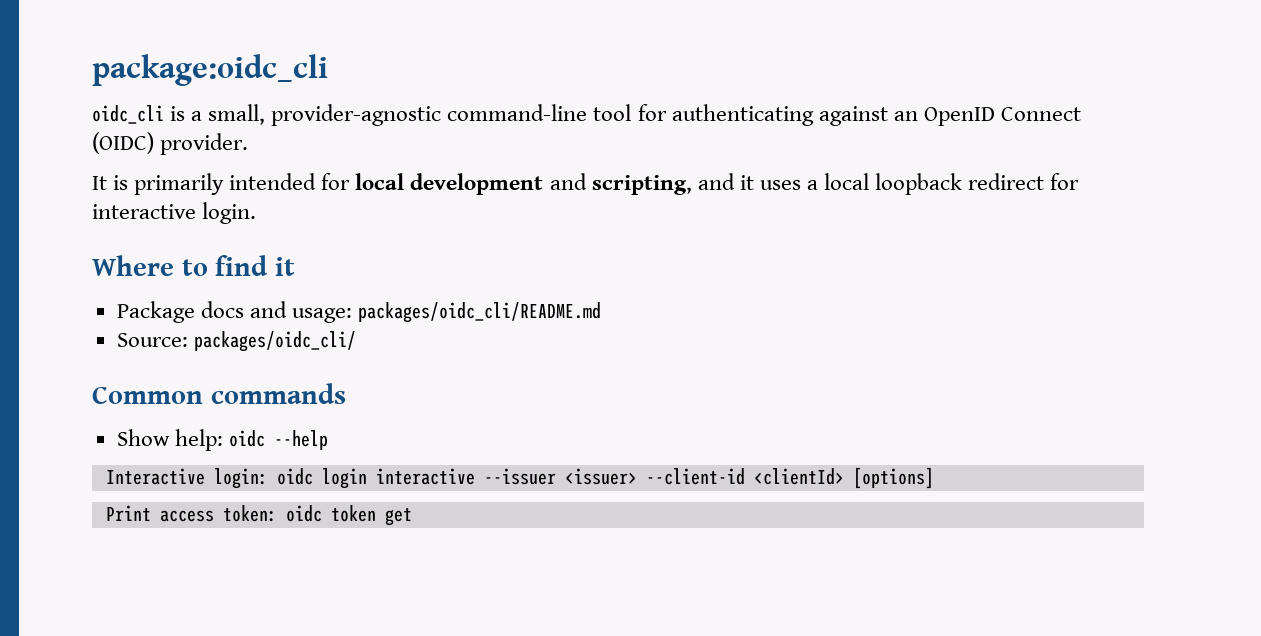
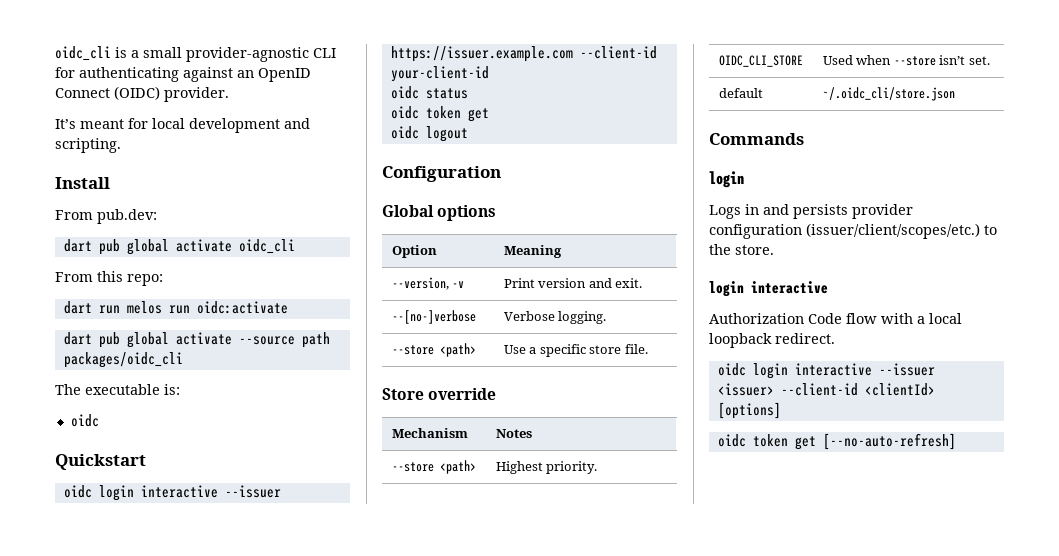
- package:oidc_cli
- oidc_cli is a small, provider-agnostic command-line tool for authenticating against an OpenID Connect (OIDC) provider.
+ oidc_cli is a small provider-agnostic CLI for authenticating against an OpenID Connect (OIDC) provider.
- It is primarily intended for local development and scripting, and it uses a local loopback redirect for interactive login.
- Where to find it
- Package docs and usage: packages/oidc_cli/README.md
- Source: packages/oidc_cli/
- Common commands
- Show help: oidc --help
- Interactive login: oidc login interactive --issuer <issuer> --client-id <clientId> [options]
+ It’s meant for local development and scripting.
+ Install
+ From pub.dev:
+ dart pub global activate oidc_cli
+ From this repo:
+ dart run melos run oidc:activate
+ dart pub global activate --source path packages/oidc_cli
+ The executable is:
+ oidc
+ Quickstart
+ oidc login interactive --issuer https://issuer.example.com --client-id your-client-id
+ oidc status
+ oidc token get
+ oidc logout
+ Configuration
+ Global options
+ Option | Meaning
+ --version, -v | Print version and exit.
+ --[no-]verbose | Verbose logging.
+ --store <path> | Use a specific store file.
+ Store override
+ Mechanism | Notes
+ --store <path> | Highest priority.
+ OIDC_CLI_STORE | Used when --store isn’t set.
+ default | ~/.oidc_cli/store.json
+ Commands
+ login
+ Logs in and persists provider configuration (issuer/client/scopes/etc.) to the store.
+ login interactive
+ Authorization Code flow with a local loopback redirect.
+ oidc login interactive --issuer <issuer> --client-id <clientId> [options]
- Print access token: oidc token get
+ oidc token get [--no-auto-refresh]

